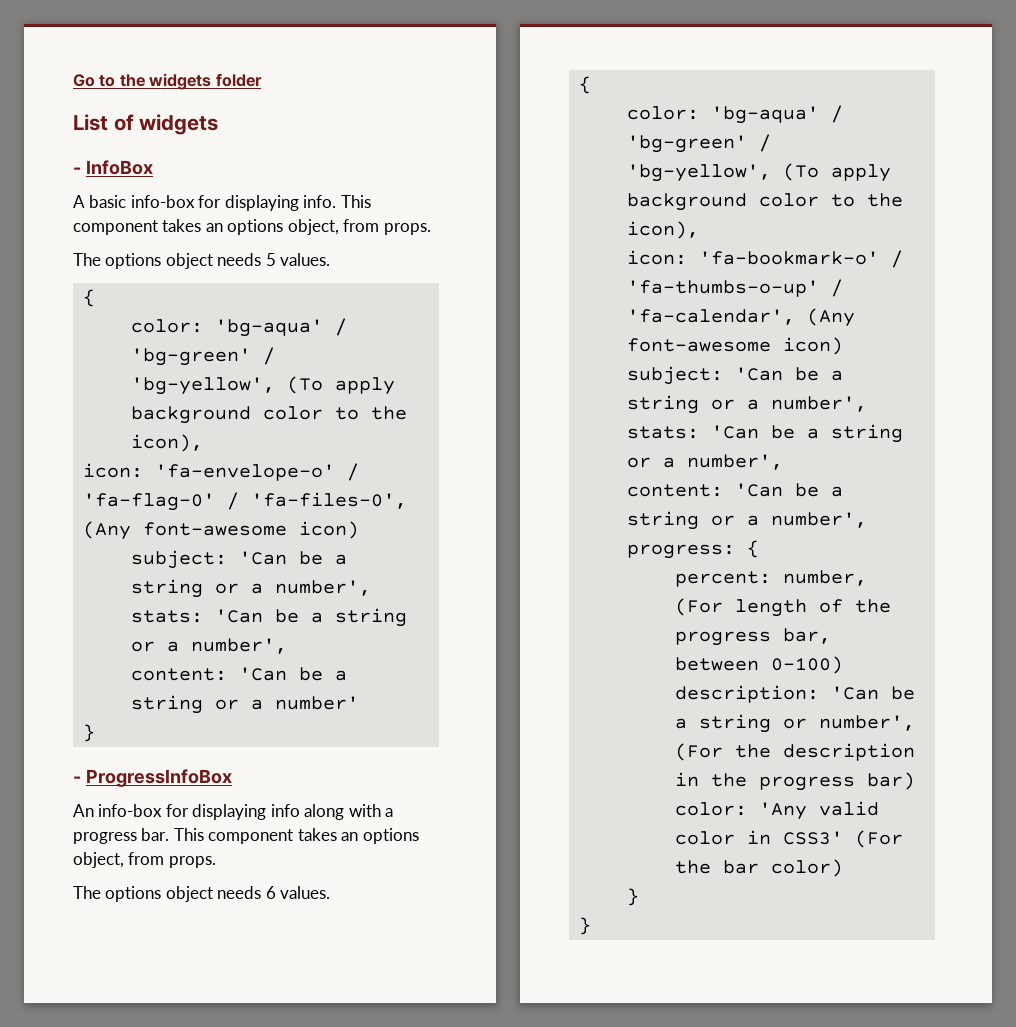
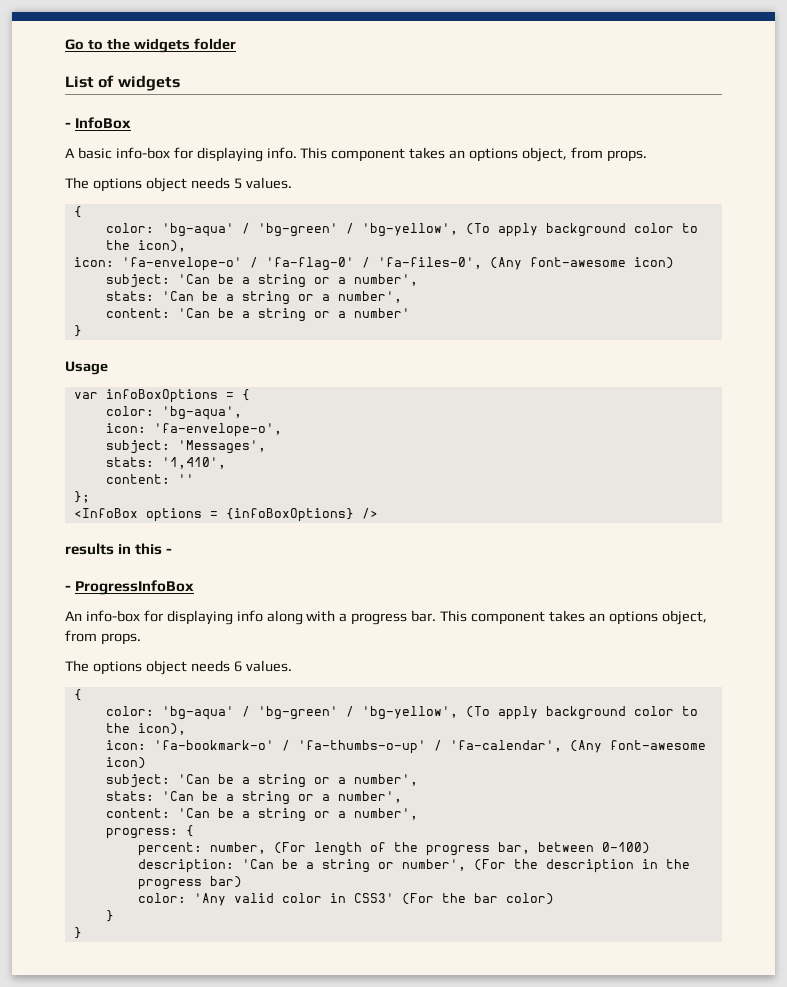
+ Usage
+ var infoBoxOptions = {
+ color: 'bg-aqua',
+ icon: 'fa-envelope-o',
+ subject: 'Messages',
+ stats: '1,410',
+ content: ''
+ };
+ <InfoBox options = {infoBoxOptions} />
+ results in this -

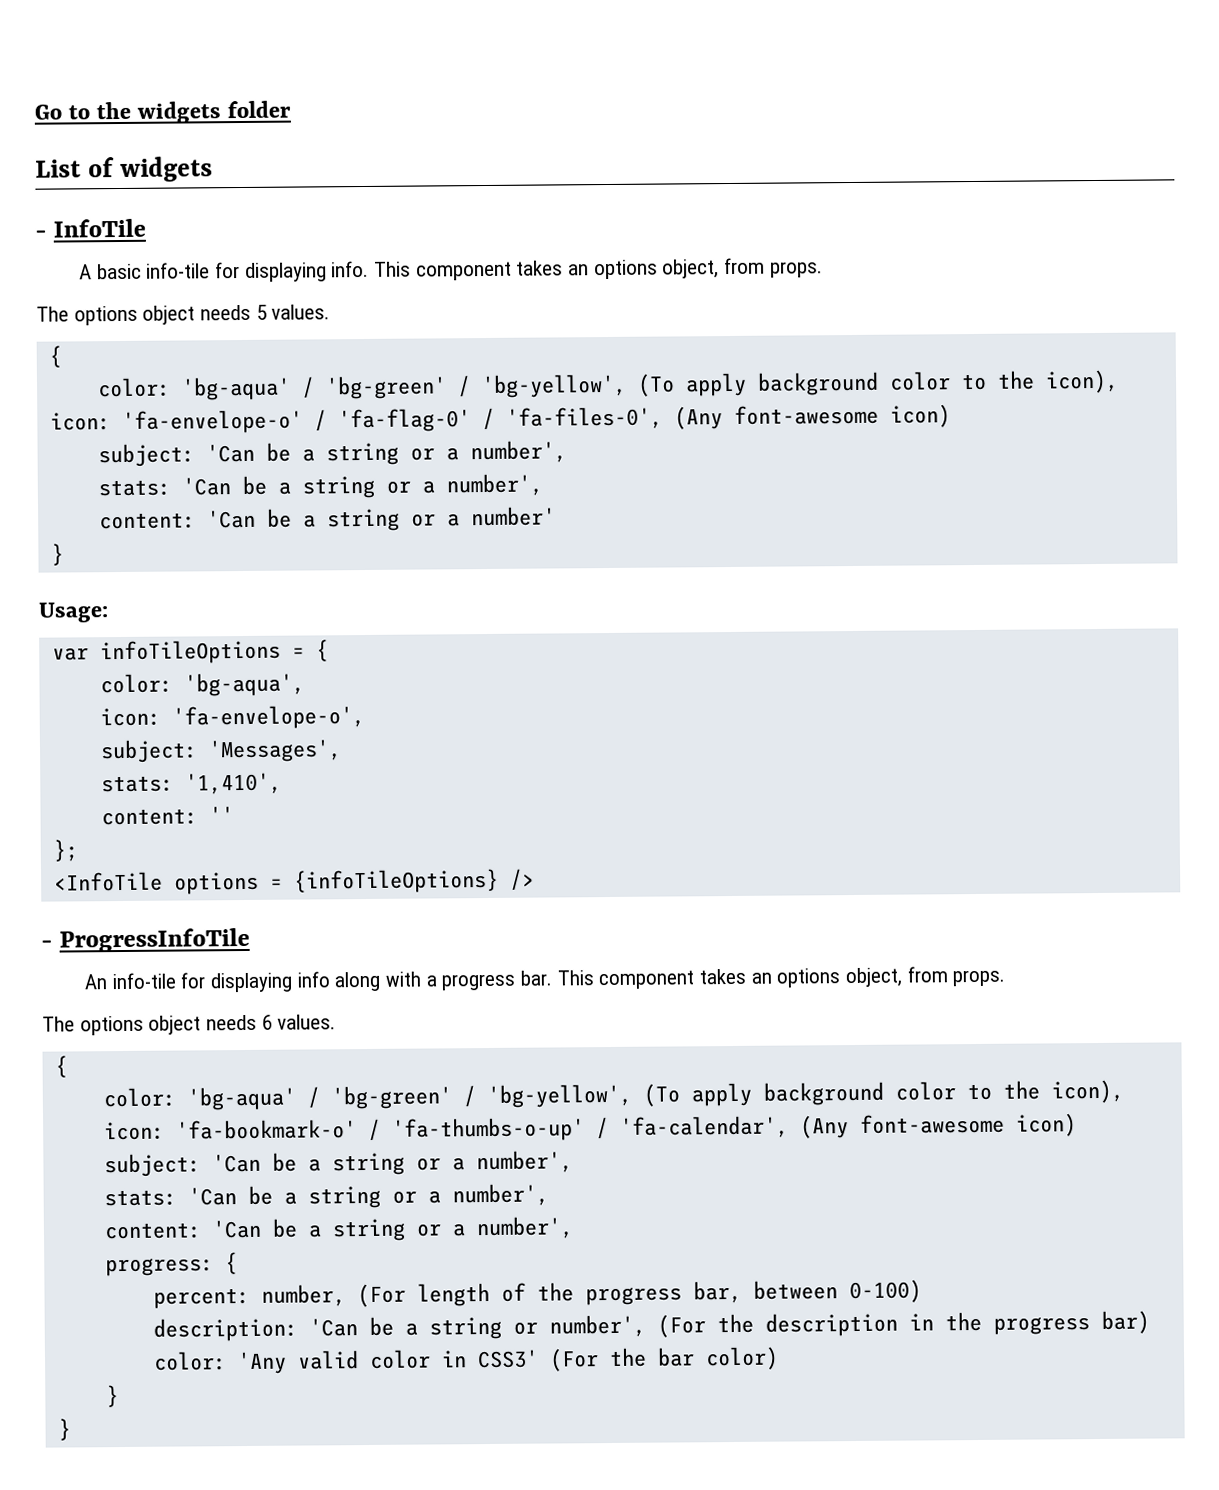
- - InfoBox
+ - InfoTile
- A basic info-box for displaying info.
+ A basic info-tile for displaying info.
- Usage
+ Usage:
- var infoBoxOptions = {
+ var infoTileOptions = {
- <InfoBox options = {infoBoxOptions} />
+ <InfoTile options = {infoTileOptions} />
- results in this -
- - ProgressInfoBox
+ - ProgressInfoTile
- An info-box for displaying info along with a progress bar.
+ An info-tile for displaying info along with a progress bar.

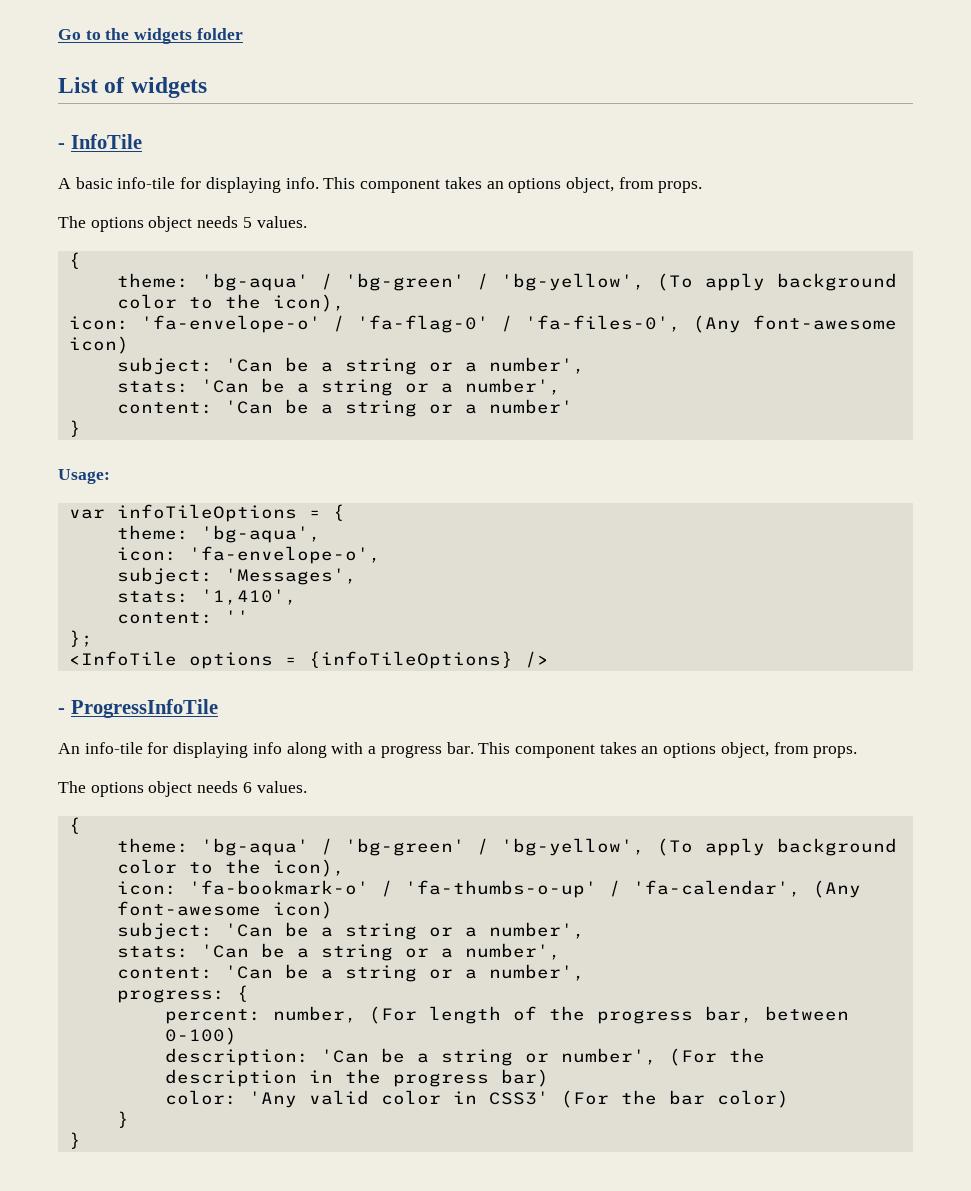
  The options object needs 5 values.
  {
- color: 'bg-aqua' / 'bg-green' / 'bg-yellow', (To apply background color to the icon),
+ theme: 'bg-aqua' / 'bg-green' / 'bg-yellow', (To apply background color to the icon),
- color: 'bg-aqua',
+ theme: 'bg-aqua',
  The options object needs 6 values.
  {
- color: 'bg-aqua' / 'bg-green' / 'bg-yellow', (To apply background color to the icon),
+ theme: 'bg-aqua' / 'bg-green' / 'bg-yellow', (To apply background color to the icon),

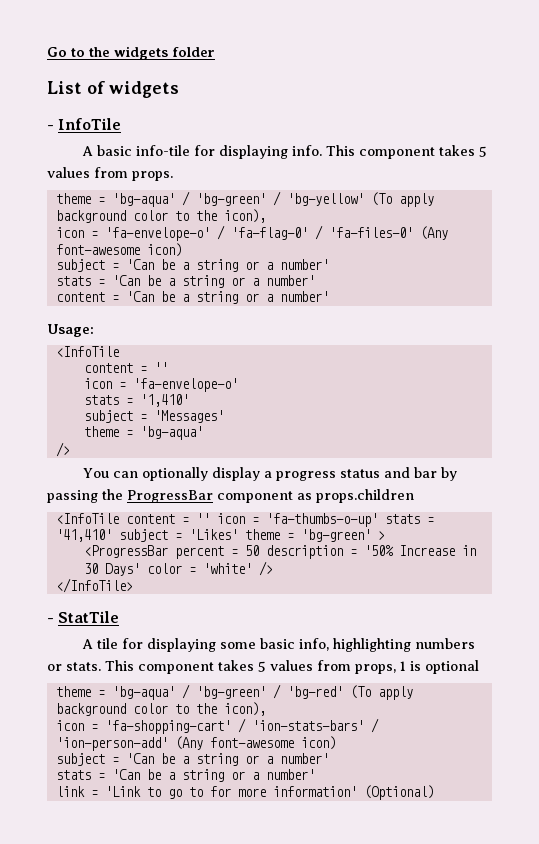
- A basic info-tile for displaying info. This component takes an options object, from props.
- The options object needs 5 values.
- {
- theme: 'bg-aqua' / 'bg-green' / 'bg-yellow', (To apply background color to the icon),
- icon: 'fa-envelope-o' / 'fa-flag-0' / 'fa-files-0', (Any font-awesome icon)
- subject: 'Can be a string or a number',
- stats: 'Can be a string or a number',
- content: 'Can be a string or a number'
- }
+ A basic info-tile for displaying info. This component takes 5 values from props.
+ theme = 'bg-aqua' / 'bg-green' / 'bg-yellow' (To apply background color to the icon),
+ icon = 'fa-envelope-o' / 'fa-flag-0' / 'fa-files-0' (Any font-awesome icon)
+ subject = 'Can be a string or a number'
+ stats = 'Can be a string or a number'
+ content = 'Can be a string or a number'
  Usage:
- var infoTileOptions = {
- theme: 'bg-aqua',
- icon: 'fa-envelope-o',
- subject: 'Messages',
- stats: '1,410',
- content: ''
- };
- <InfoTile options = {infoTileOptions} />
- - ProgressInfoTile
- An info-tile for displaying info along with a progress bar. This component takes an options object, from props.
- The options object needs 6 values.
- {
- theme: 'bg-aqua' / 'bg-green' / 'bg-yellow', (To apply background color to the icon),
- icon: 'fa-bookmark-o' / 'fa-thumbs-o-up' / 'fa-calendar', (Any font-awesome icon)
- subject: 'Can be a string or a number',
- stats: 'Can be a string or a number',
- content: 'Can be a string or a number',
- progress: {
- percent: number, (For length of the progress bar, between 0-100)
- description: 'Can be a string or number', (For the description in the progress bar)
- color: 'Any valid color in CSS3' (For the bar color)
- }
- }
+ <InfoTile
+ content = ''
+ icon = 'fa-envelope-o'
+ stats = '1,410'
+ subject = 'Messages'
+ theme = 'bg-aqua'
+ />
+ You can optionally display a progress status and bar by passing the ProgressBar component as props.children
+ <InfoTile content = '' icon = 'fa-thumbs-o-up' stats = '41,410' subject = 'Likes' theme = 'bg-green' >
+ <ProgressBar percent = 50 description = '50% Increase in 30 Days' color = 'white' />
+ </InfoTile>
+ - StatTile
+ A tile for displaying some basic info, highlighting numbers or stats. This component takes 5 values from props, 1 is optional
+ theme = 'bg-aqua' / 'bg-green' / 'bg-red' (To apply background color to the icon),
+ icon = 'fa-shopping-cart' / 'ion-stats-bars' / 'ion-person-add' (Any font-awesome icon)
+ subject = 'Can be a string or a number'
+ stats = 'Can be a string or a number'
+ link = 'Link to go to for more information' (Optional)

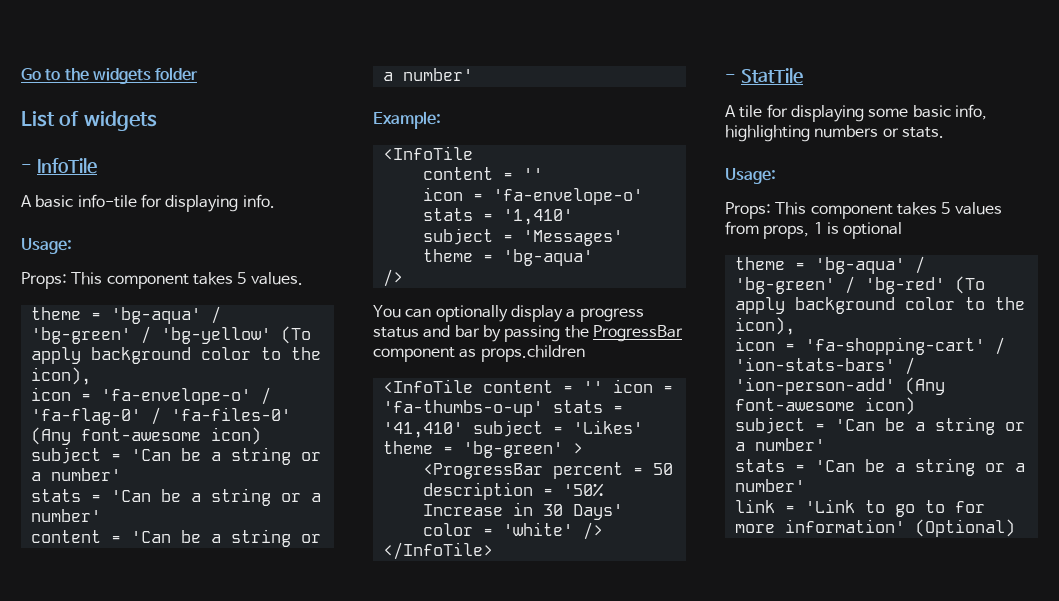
- A basic info-tile for displaying info. This component takes 5 values from props.
+ A basic info-tile for displaying info.
+ Usage:
+ Props: This component takes 5 values.
- Usage:
+ Example:
- A tile for displaying some basic info, highlighting numbers or stats. This component takes 5 values from props, 1 is optional
+ A tile for displaying some basic info, highlighting numbers or stats.
+ Usage:
+ Props: This component takes 5 values from props, 1 is optional

